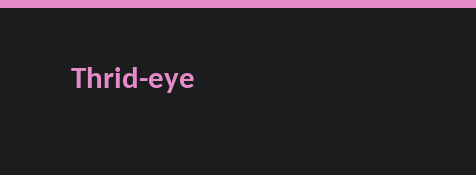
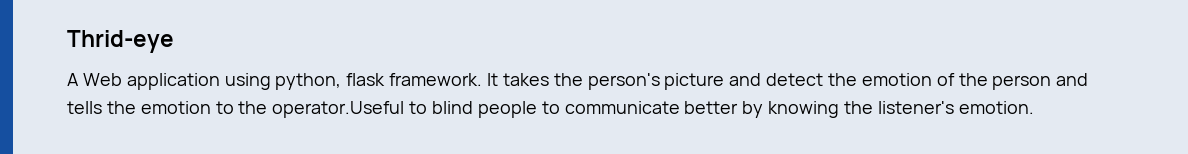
+ A Web application using python, flask framework. It takes the person's picture and detect the emotion of the person and tells the emotion to the operator.Useful to blind people to communicate better by knowing the listener's emotion.

